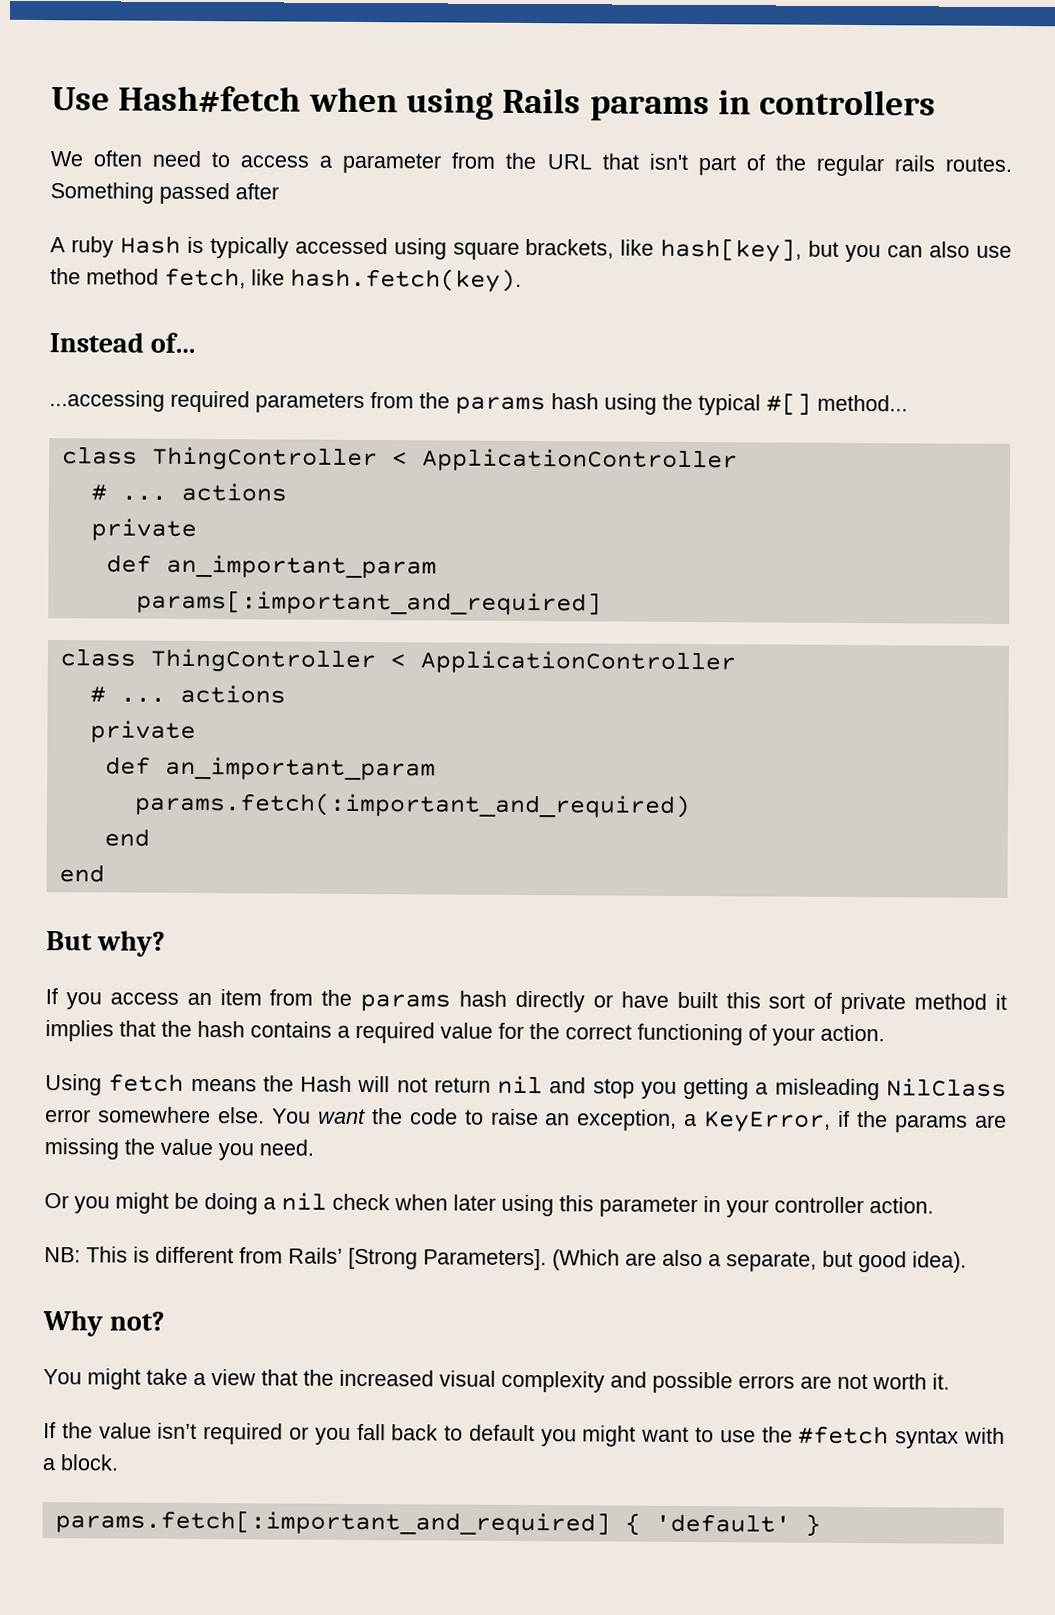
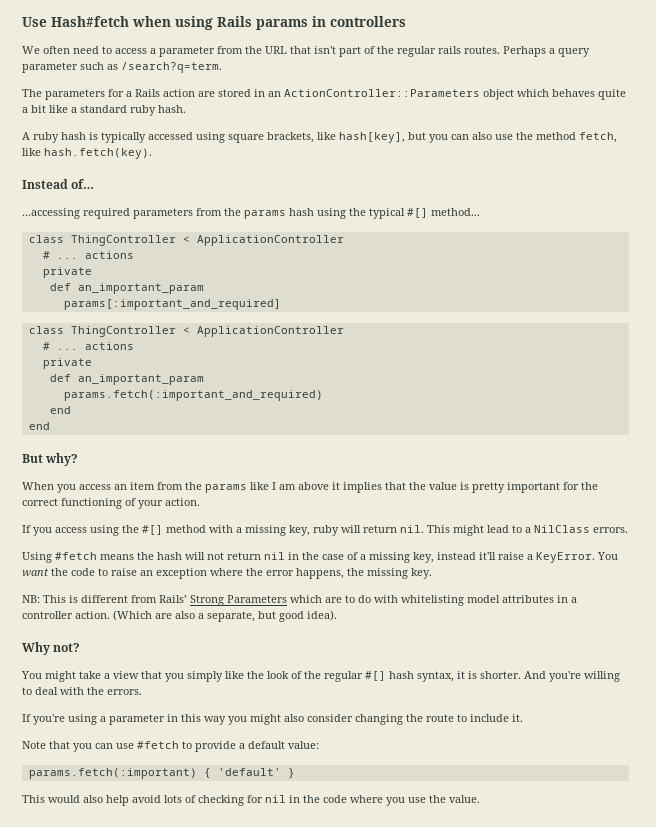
- Something passed after
+ Perhaps a query parameter such as /search?q=term.
+ The parameters for a Rails action are stored in an ActionController::Parameters object which behaves quite a bit like a standard ruby hash.
- A ruby Hash is typically accessed using square brackets, like hash[key], but you can also use the method fetch, like hash.fetch(key).
+ A ruby hash is typically accessed using square brackets, like hash[key], but you can also use the method fetch, like hash.fetch(key).
- If you access an item from the params hash directly or have built this sort of private method it implies that the hash contains a required value for the correct functioning of your action.
+ When you access an item from the params like I am above it implies that the value is pretty important for the correct functioning of your action.
+ If you access using the #[] method with a missing key, ruby will return nil. This might lead to a NilClass errors.
- Using fetch means the Hash will not return nil and stop you getting a misleading NilClass error somewhere else.
+ Using #fetch means the hash will not return nil in the case of a missing key, instead it'll raise a KeyError.
- You want the code to raise an exception, a KeyError, if the params are missing the value you need.
- Or you might be doing a nil check when later using this parameter in your controller action.
+ You want the code to raise an exception where the error happens, the missing key.
- NB: This is different from Rails’ [Strong Parameters].
+ NB: This is different from Rails’ Strong Parameters which are to do with whitelisting model attributes in a controller action.
- You might take a view that the increased visual complexity and possible errors are not worth it.
- If the value isn’t required or you fall back to default you might want to use the #fetch syntax with a block.
- params.fetch[:important_and_required] { 'default' }
+ You might take a view that you simply like the look of the regular #[] hash syntax, it is shorter. And you're willing to deal with the errors.
+ If you're using a parameter in this way you might also consider changing the route to include it.
+ Note that you can use #fetch to provide a default value:
+ params.fetch(:important) { 'default' }
+ This would also help avoid lots of checking for nil in the code where you use the value.

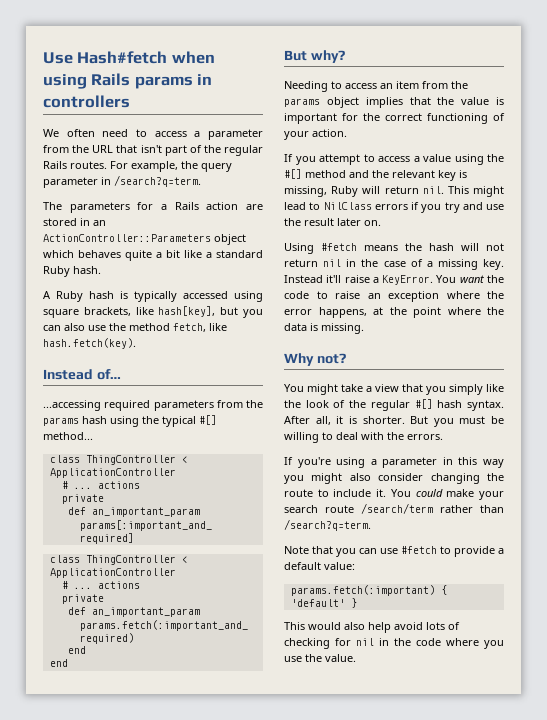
- We often need to access a parameter from the URL that isn't part of the regular rails routes. Perhaps a query parameter such as /search?q=term.
+ We often need to access a parameter from the URL that isn't part of the regular Rails routes. For example, the query parameter in /search?q=term.
- The parameters for a Rails action are stored in an ActionController::Parameters object which behaves quite a bit like a standard ruby hash.
+ The parameters for a Rails action are stored in an ActionController::Parameters object which behaves quite a bit like a standard Ruby hash.
- A ruby hash is typically accessed using square brackets, like hash[key], but you can also use the method fetch, like hash.fetch(key).
+ A Ruby hash is typically accessed using square brackets, like hash[key], but you can also use the method fetch, like hash.fetch(key).
- When you access an item from the params like I am above it implies that the value is pretty important for the correct functioning of your action.
+ Needing to access an item from the params object implies that the value is important for the correct functioning of your action.
- If you access using the #[] method with a missing key, ruby will return nil.
+ If you attempt to access a value using the #[] method and the relevant key is missing, Ruby will return nil.
- This might lead to a NilClass errors.
+ This might lead to NilClass errors if you try and use the result later on.
- Using #fetch means the hash will not return nil in the case of a missing key, instead it'll raise a KeyError.
+ Using #fetch means the hash will not return nil in the case of a missing key. Instead it'll raise a KeyError.
- You want the code to raise an exception where the error happens, the missing key.
- NB: This is different from Rails’ Strong Parameters which are to do with whitelisting model attributes in a controller action. (Which are also a separate, but good idea).
+ You want the code to raise an exception where the error happens, at the point where the data is missing.
- You might take a view that you simply like the look of the regular #[] hash syntax, it is shorter. And you're willing to deal with the errors.
+ You might take a view that you simply like the look of the regular #[] hash syntax. After all, it is shorter. But you must be willing to deal with the errors.
+ You could make your search route /search/term rather than /search?q=term.

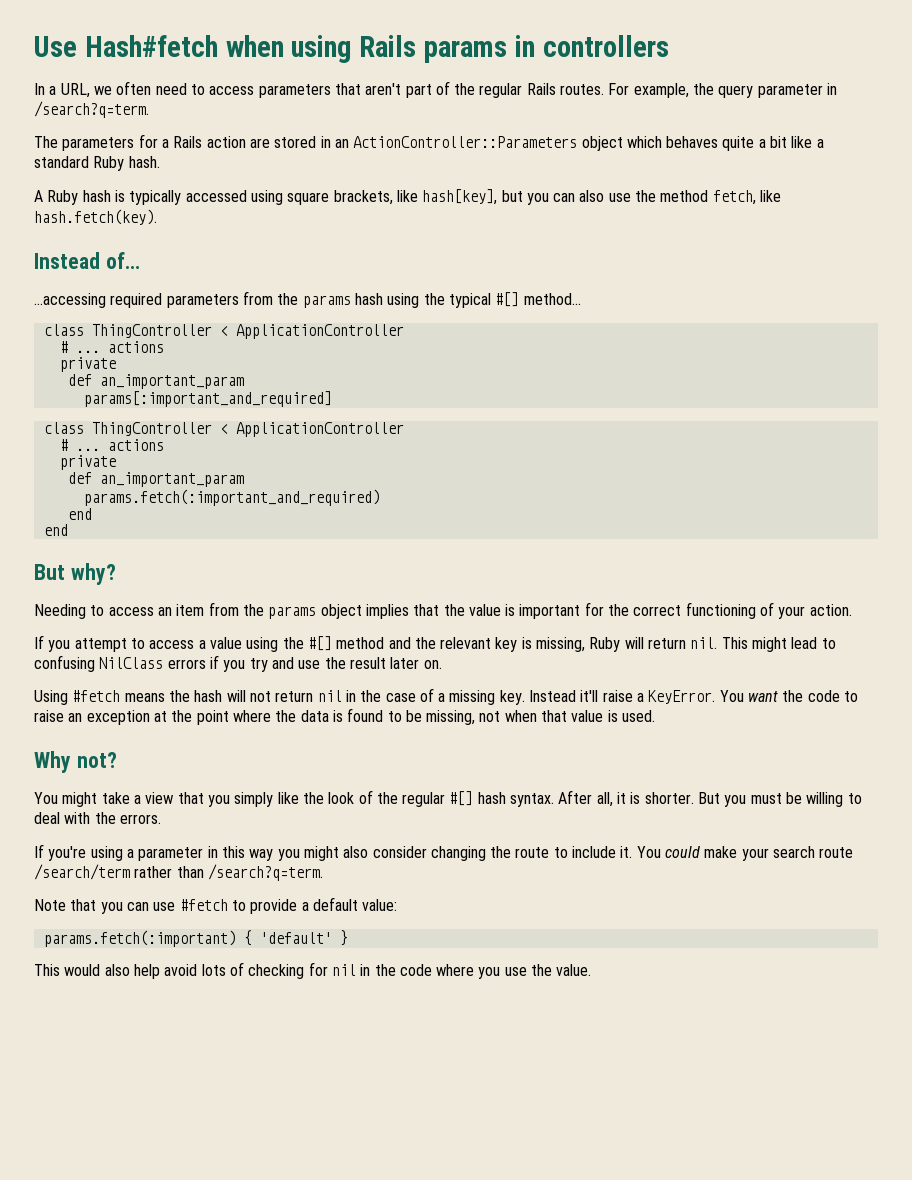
- We often need to access a parameter from the URL that isn't part of the regular Rails routes.
+ In a URL, we often need to access parameters that aren't part of the regular Rails routes.
- This might lead to NilClass errors if you try and use the result later on.
+ This might lead to confusing NilClass errors if you try and use the result later on.
- You want the code to raise an exception where the error happens, at the point where the data is missing.
+ You want the code to raise an exception at the point where the data is found to be missing, not when that value is used.

